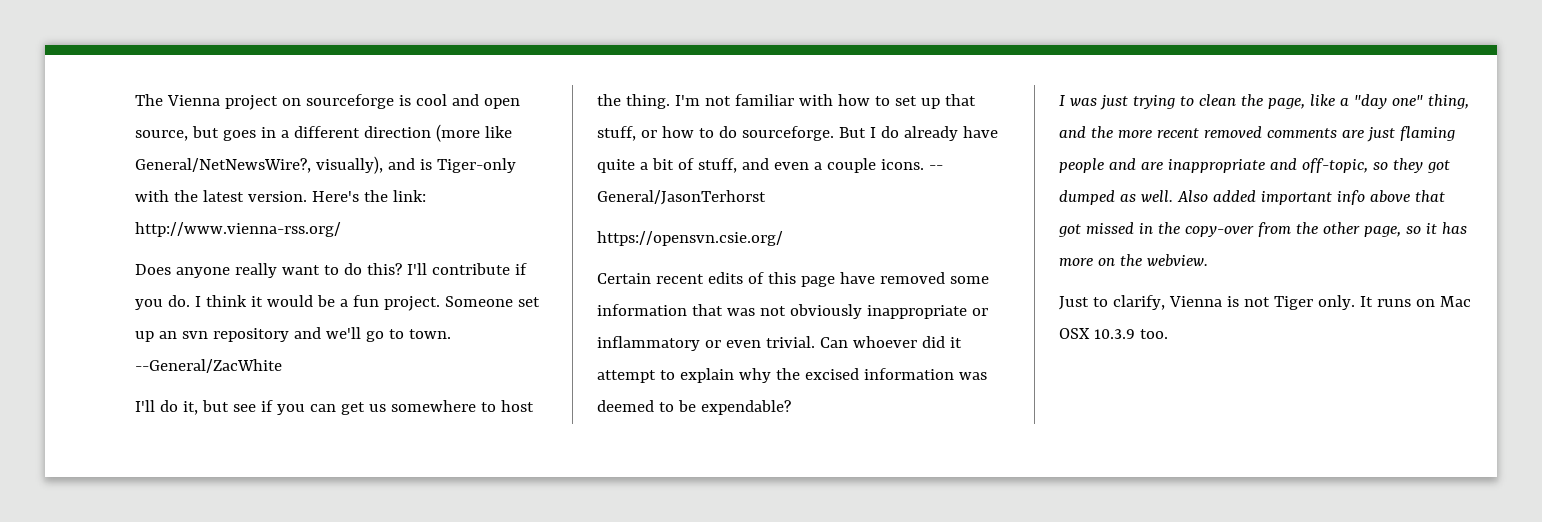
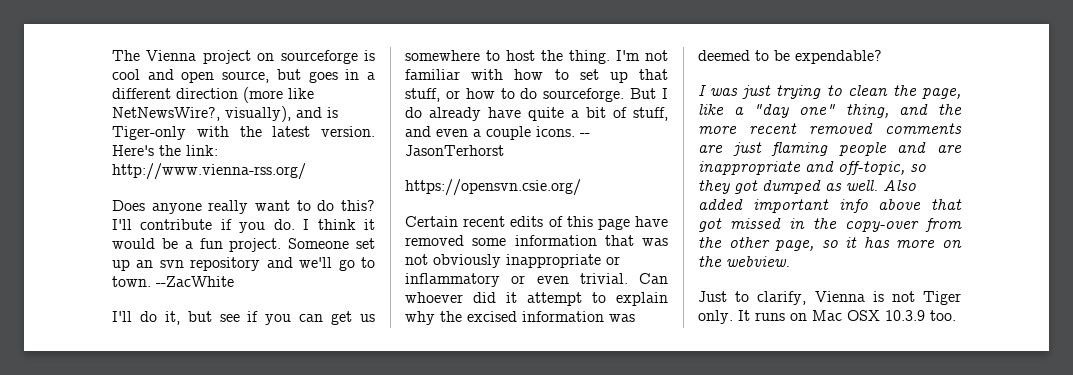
- The Vienna project on sourceforge is cool and open source, but goes in a different direction (more like General/NetNewsWire?, visually), and is Tiger-only with the latest version.
+ The Vienna project on sourceforge is cool and open source, but goes in a different direction (more like NetNewsWire?, visually), and is Tiger-only with the latest version.
- --General/ZacWhite
+ --ZacWhite
- -- General/JasonTerhorst
+ -- JasonTerhorst

